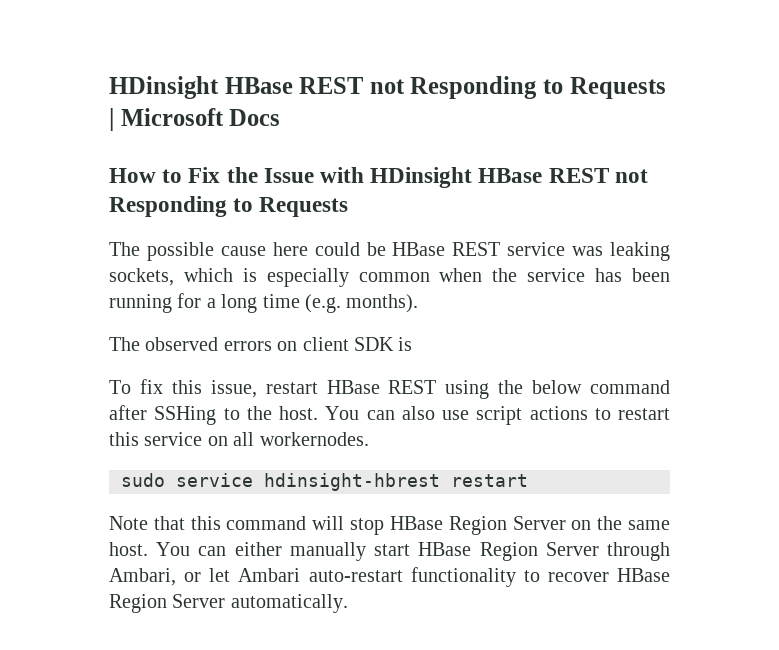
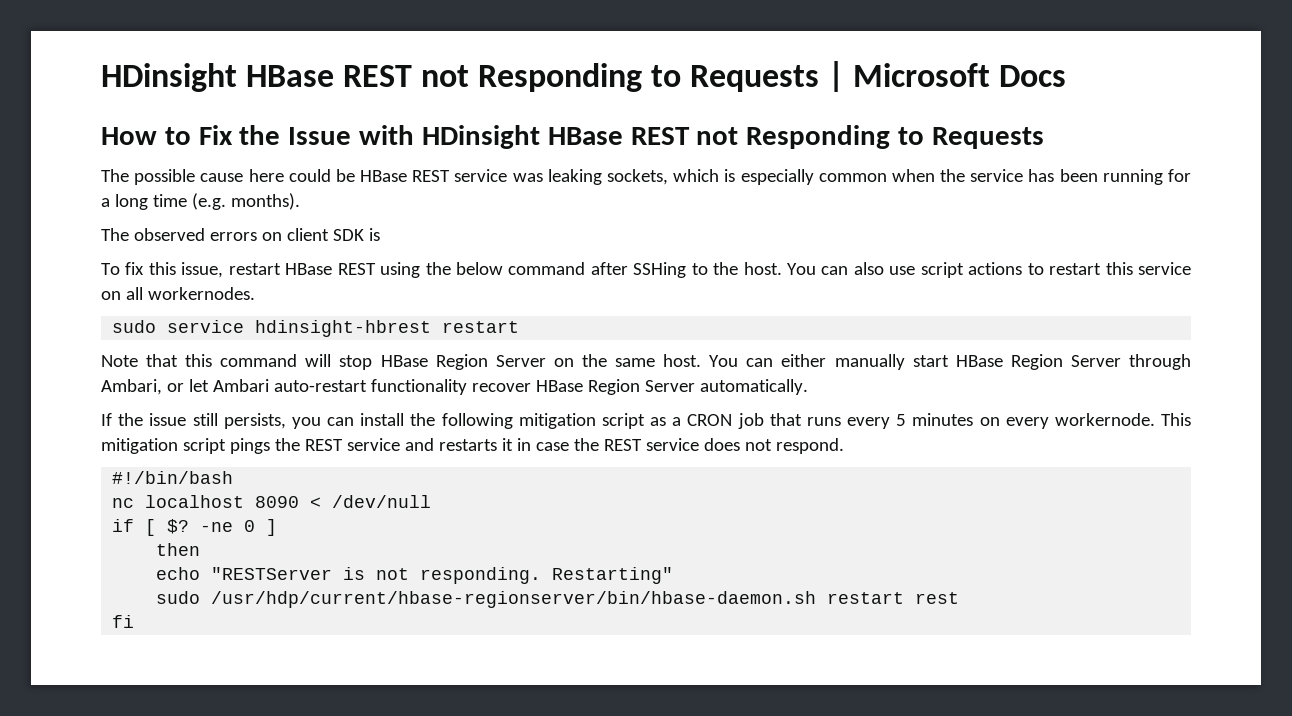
- You can either manually start HBase Region Server through Ambari, or let Ambari auto-restart functionality to recover HBase Region Server automatically.
+ You can either manually start HBase Region Server through Ambari, or let Ambari auto-restart functionality recover HBase Region Server automatically.
+ If the issue still persists, you can install the following mitigation script as a CRON job that runs every 5 minutes on every workernode. This mitigation script pings the REST service and restarts it in case the REST service does not respond.
+ #!/bin/bash
+ nc localhost 8090 < /dev/null
+ if [ $? -ne 0 ]
+ then
+ echo "RESTServer is not responding. Restarting"
+ sudo /usr/hdp/current/hbase-regionserver/bin/hbase-daemon.sh restart rest
+ fi

